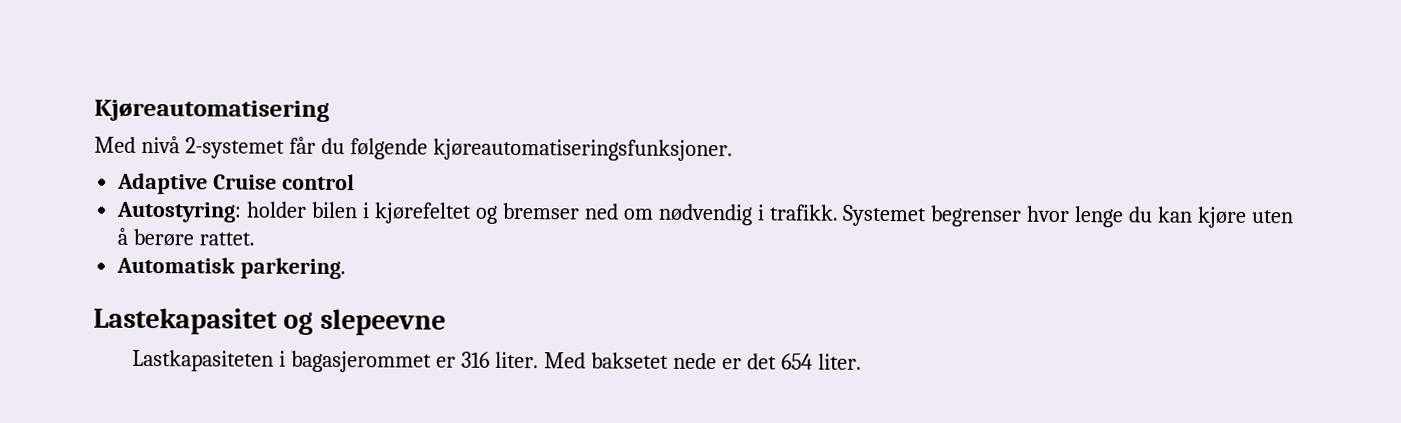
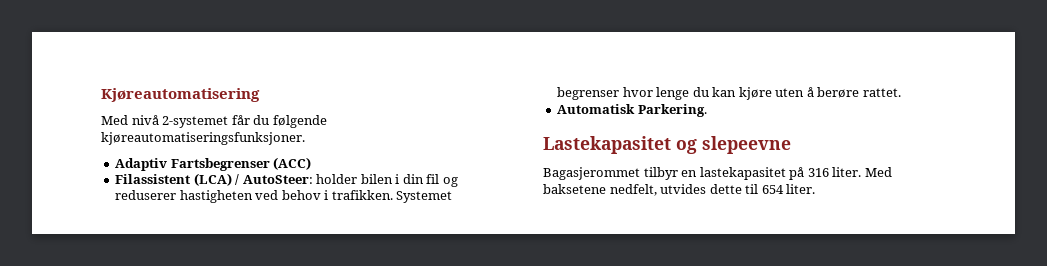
- Adaptive Cruise control
- Autostyring: holder bilen i kjørefeltet og bremser ned om nødvendig i trafikk.
+ Adaptiv Fartsbegrenser (ACC)
+ Filassistent (LCA) / AutoSteer: holder bilen i din fil og reduserer hastigheten ved behov i trafikken.
- Automatisk parkering.
+ Automatisk Parkering.
- Lastkapasiteten i bagasjerommet er 316 liter. Med baksetet nede er det 654 liter.
+ Bagasjerommet tilbyr en lastekapasitet på 316 liter. Med baksetene nedfelt, utvides dette til 654 liter.

